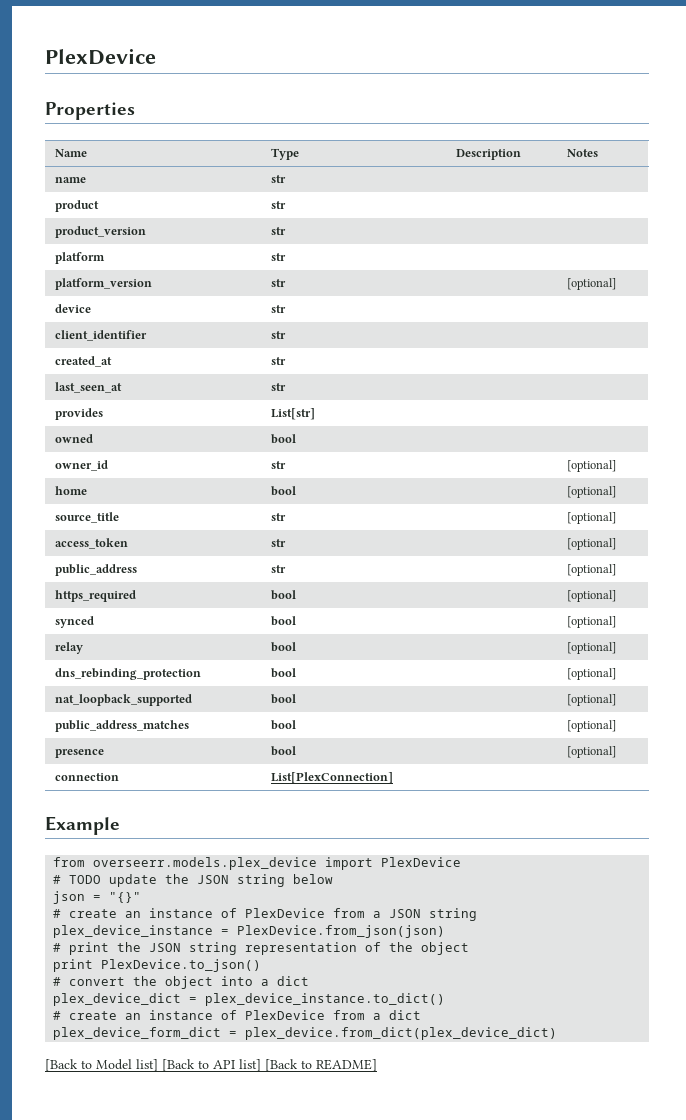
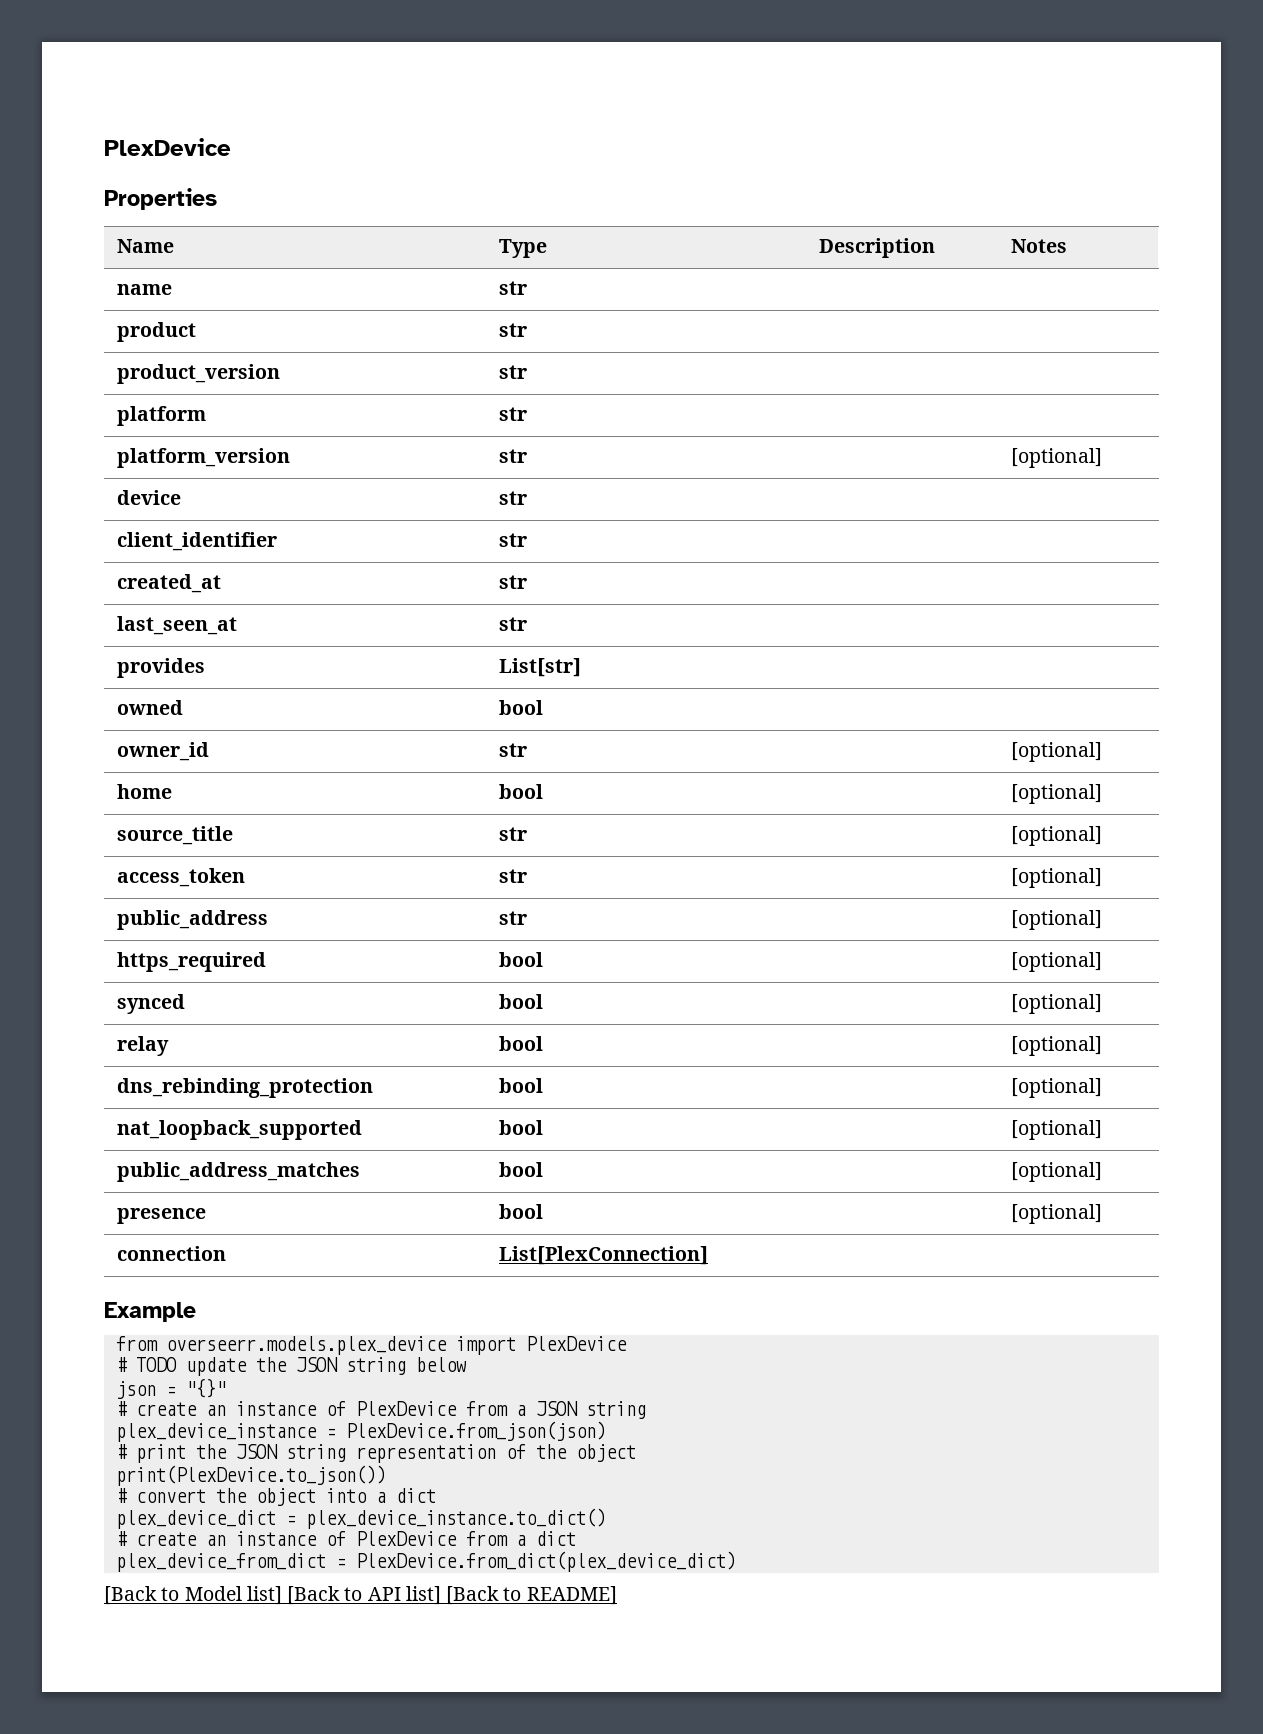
- print PlexDevice.to_json()
+ print(PlexDevice.to_json())
- plex_device_form_dict = plex_device.from_dict(plex_device_dict)
+ plex_device_from_dict = PlexDevice.from_dict(plex_device_dict)

